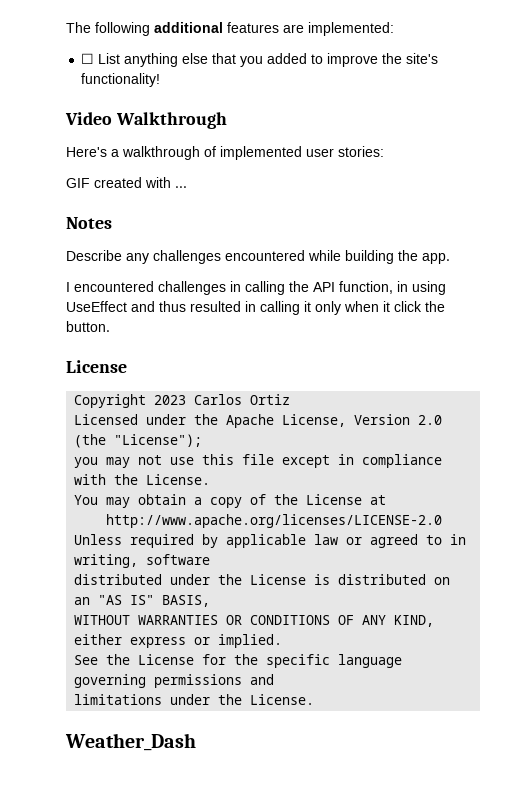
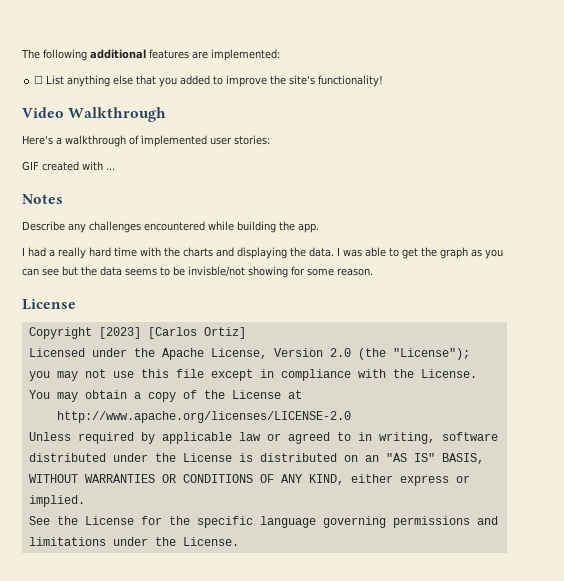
- I encountered challenges in calling the API function, in using UseEffect and thus resulted in calling it only when it click the button.
+ I had a really hard time with the charts and displaying the data. I was able to get the graph as you can see but the data seems to be invisble/not showing for some reason.
- Copyright 2023 Carlos Ortiz
+ Copyright [2023] [Carlos Ortiz]
- Weather_Dash

